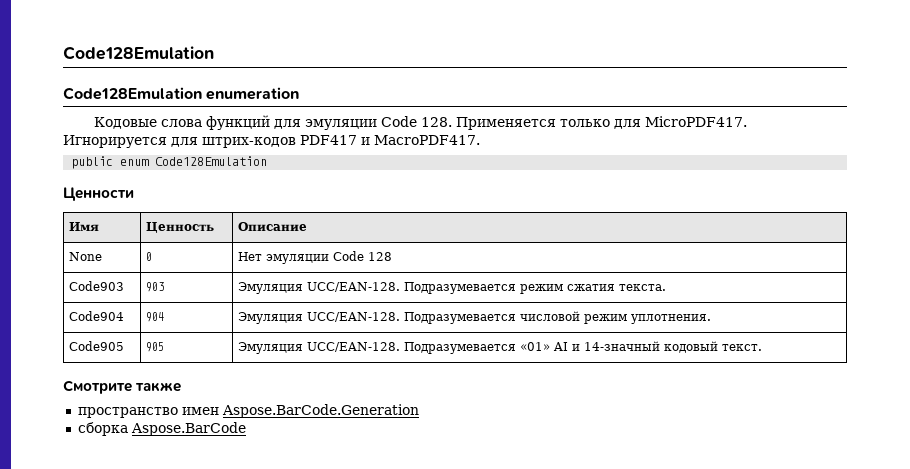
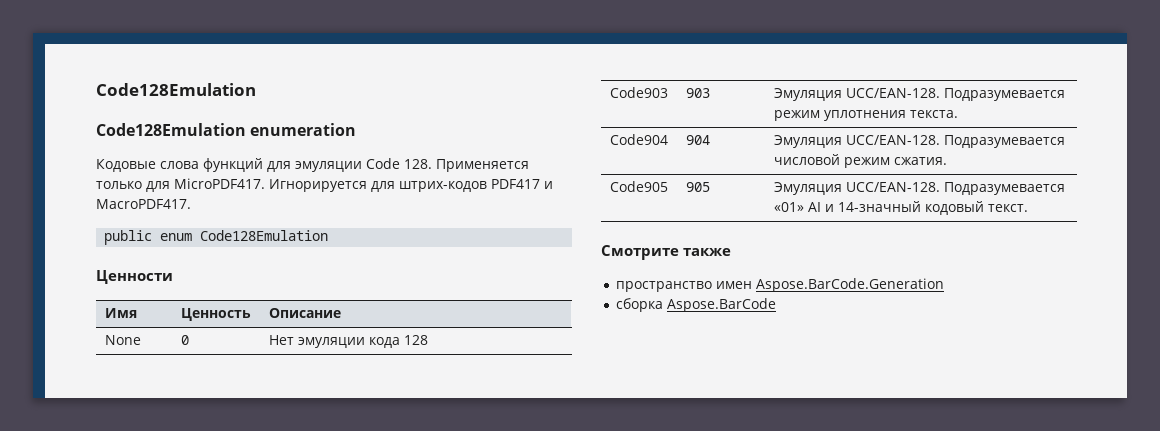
- None | 0 | Нет эмуляции Code 128
+ None | 0 | Нет эмуляции кода 128
- Code903 | 903 | Эмуляция UCC/EAN-128. Подразумевается режим сжатия текста.
+ Code903 | 903 | Эмуляция UCC/EAN-128. Подразумевается режим уплотнения текста.
- Code904 | 904 | Эмуляция UCC/EAN-128. Подразумевается числовой режим уплотнения.
+ Code904 | 904 | Эмуляция UCC/EAN-128. Подразумевается числовой режим сжатия.

